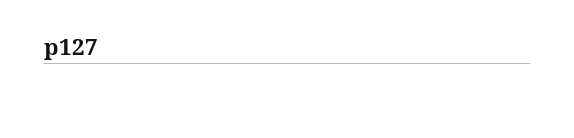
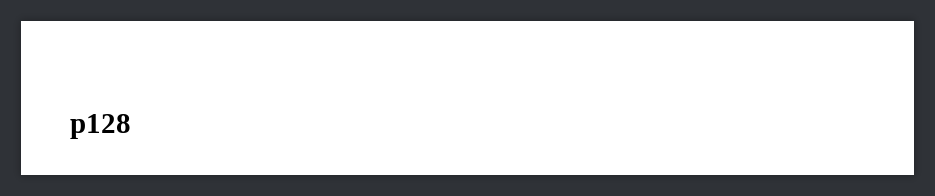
- p127
+ p128

